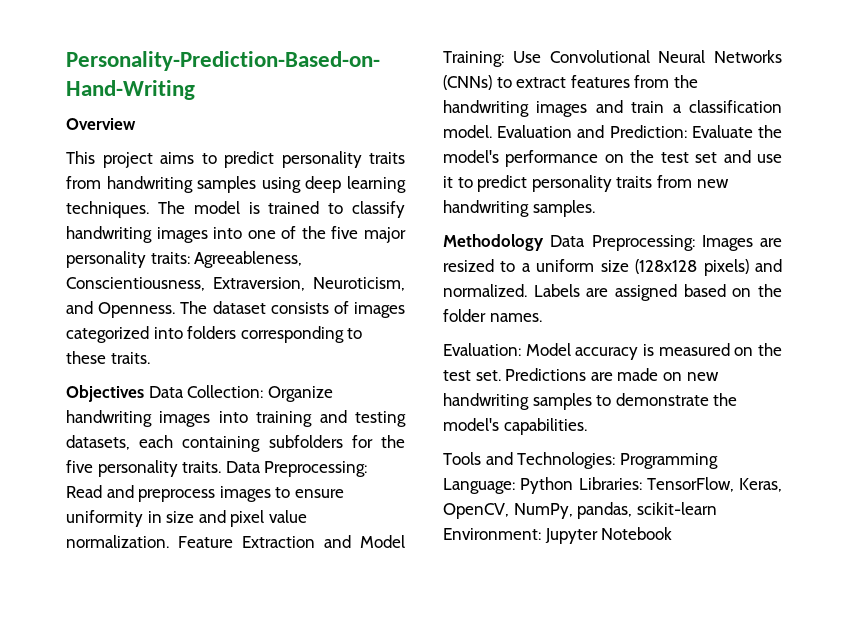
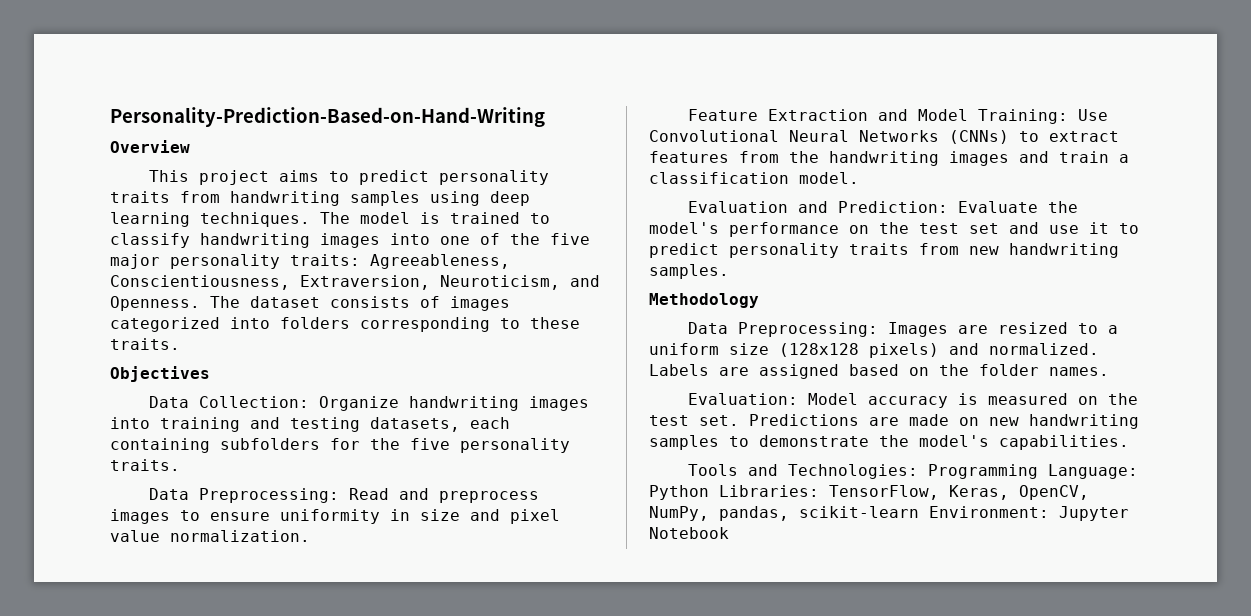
- Objectives Data Collection:
+ Objectives
+ Data Collection:
- Organize handwriting images into training and testing datasets, each containing subfolders for the five personality traits. Data Preprocessing:
+ Organize handwriting images into training and testing datasets, each containing subfolders for the five personality traits.
+ Data Preprocessing:
- Read and preprocess images to ensure uniformity in size and pixel value normalization. Feature Extraction and Model Training:
+ Read and preprocess images to ensure uniformity in size and pixel value normalization.
+ Feature Extraction and Model Training:
- Use Convolutional Neural Networks (CNNs) to extract features from the handwriting images and train a classification model. Evaluation and Prediction:
+ Use Convolutional Neural Networks (CNNs) to extract features from the handwriting images and train a classification model.
+ Evaluation and Prediction:
- Methodology Data Preprocessing: Images are resized to a uniform size (128x128 pixels) and normalized.
+ Methodology
+ Data Preprocessing: Images are resized to a uniform size (128x128 pixels) and normalized.

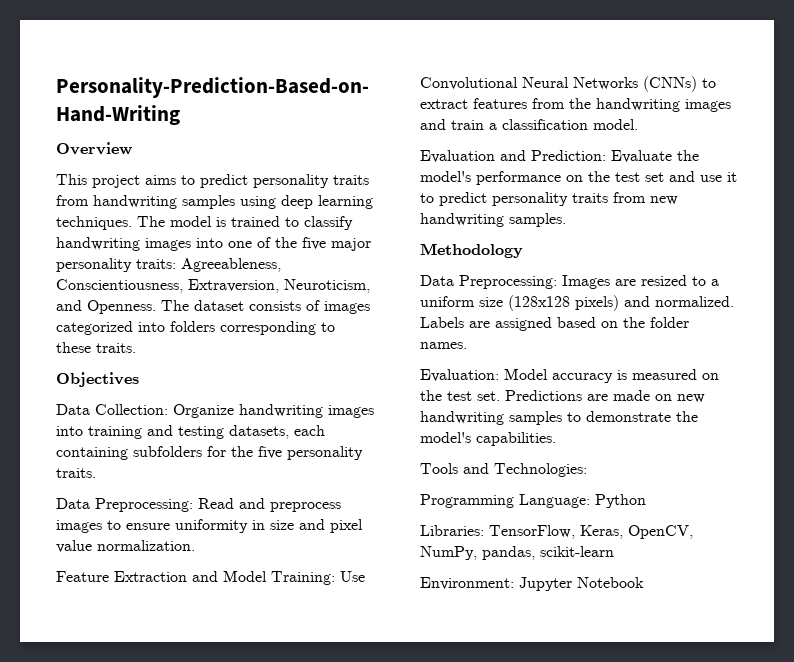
- Tools and Technologies: Programming Language: Python Libraries: TensorFlow, Keras, OpenCV, NumPy, pandas, scikit-learn Environment: Jupyter Notebook
+ Tools and Technologies:
+ Programming Language: Python
+ Libraries: TensorFlow, Keras, OpenCV, NumPy, pandas, scikit-learn
+ Environment: Jupyter Notebook

